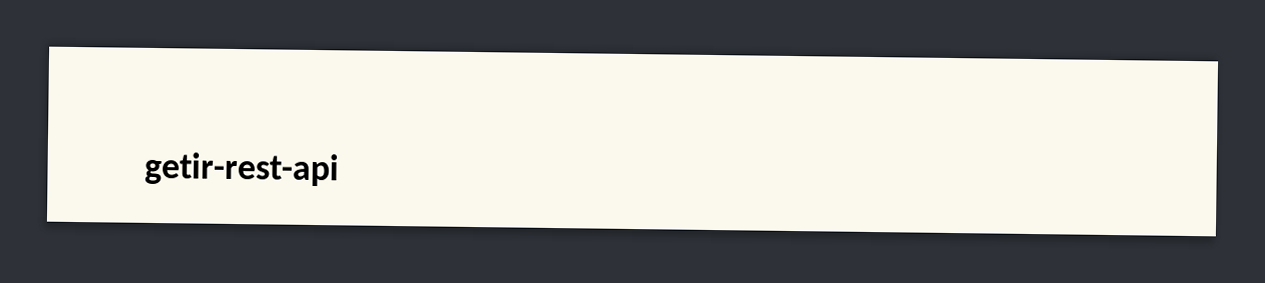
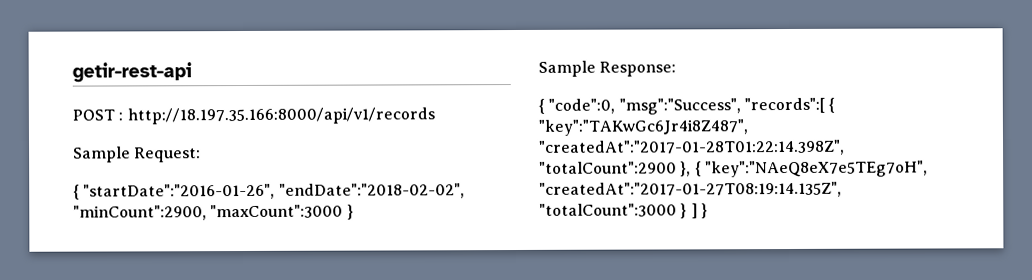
+ POST : http://18.197.35.166:8000/api/v1/records
+ Sample Request:
+ { "startDate":"2016-01-26", "endDate":"2018-02-02", "minCount":2900, "maxCount":3000 }
+ Sample Response:
+ { "code":0, "msg":"Success", "records":[ { "key":"TAKwGc6Jr4i8Z487", "createdAt":"2017-01-28T01:22:14.398Z", "totalCount":2900 }, { "key":"NAeQ8eX7e5TEg7oH", "createdAt":"2017-01-27T08:19:14.135Z", "totalCount":3000 } ] }

